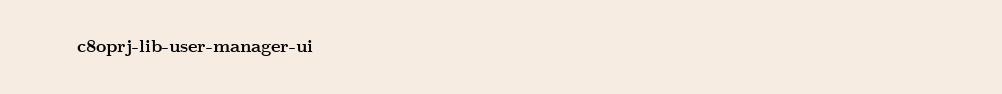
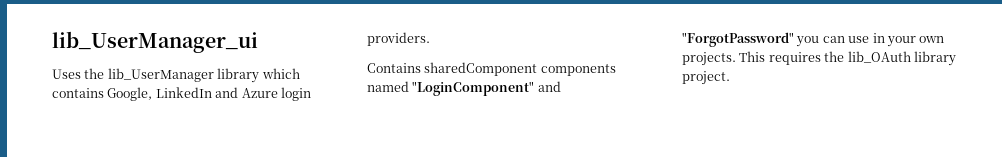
- c8oprj-lib-user-manager-ui
+ lib_UserManager_ui
+ Uses the lib_UserManager library which contains Google, LinkedIn and Azure login providers.
+ Contains sharedComponent components named "LoginComponent" and "ForgotPassword" you can use in your own projects. This requires the lib_OAuth library project.

